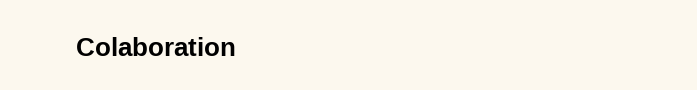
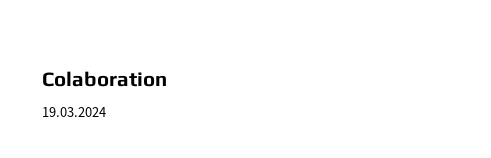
+ 19.03.2024

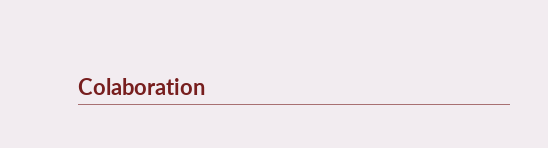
- 19.03.2024

